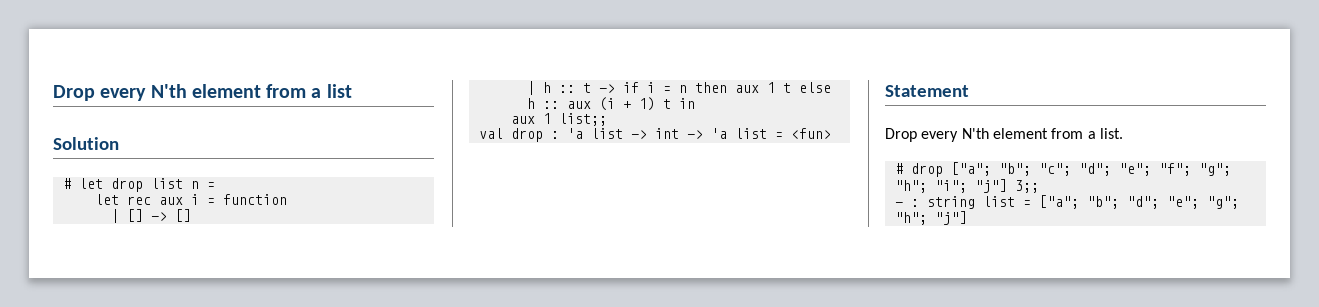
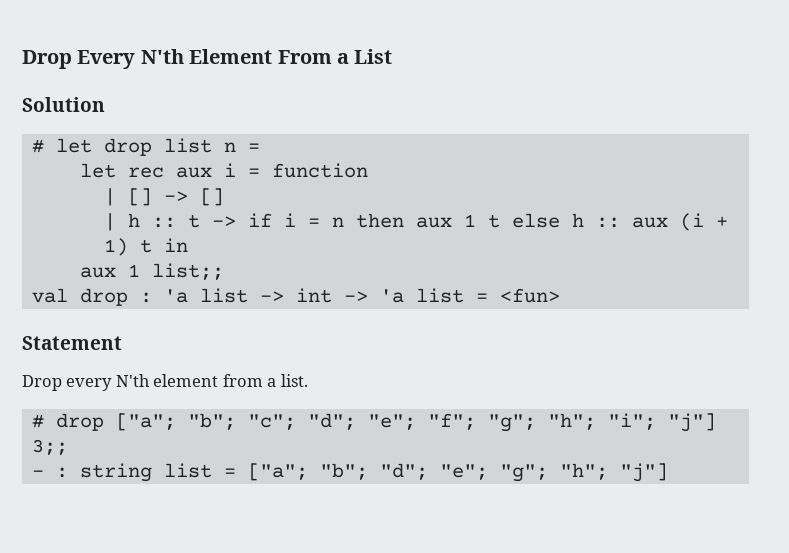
- Drop every N'th element from a list
+ Drop Every N'th Element From a List

